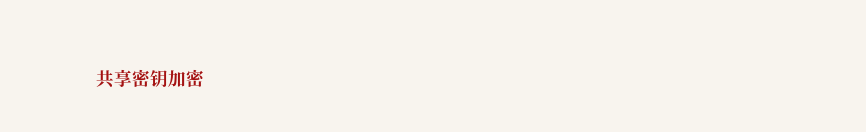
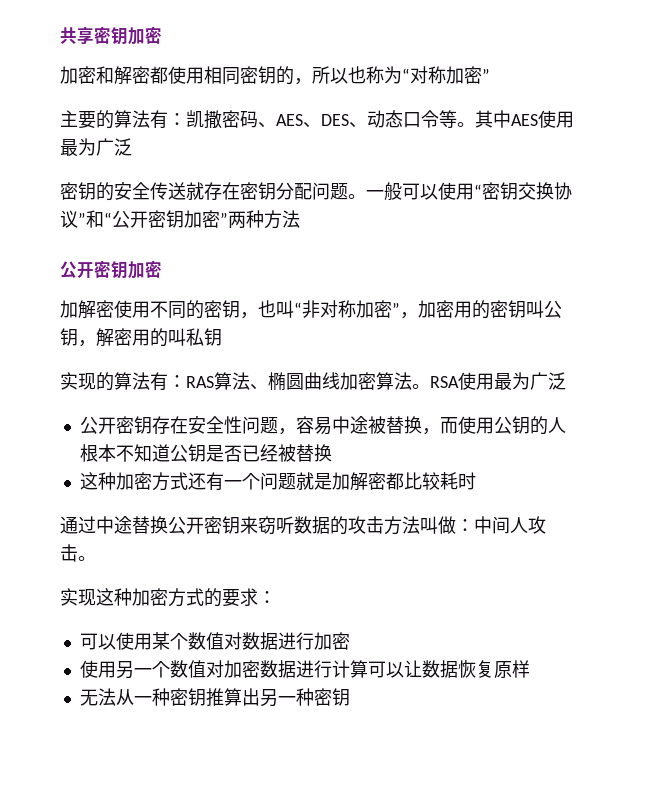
+ 加密和解密都使用相同密钥的，所以也称为“对称加密”
+ 主要的算法有：凯撒密码、AES、DES、动态口令等。其中AES使用最为广泛
+ 密钥的安全传送就存在密钥分配问题。一般可以使用“密钥交换协议”和“公开密钥加密”两种方法
+ 公开密钥加密
+ 加解密使用不同的密钥，也叫“非对称加密”，加密用的密钥叫公钥，解密用的叫私钥
+ 实现的算法有：RAS算法、椭圆曲线加密算法。RSA使用最为广泛
+ 公开密钥存在安全性问题，容易中途被替换，而使用公钥的人根本不知道公钥是否已经被替换
+ 这种加密方式还有一个问题就是加解密都比较耗时
+ 通过中途替换公开密钥来窃听数据的攻击方法叫做：中间人攻击。
+ 实现这种加密方式的要求：
+ 可以使用某个数值对数据进行加密
+ 使用另一个数值对加密数据进行计算可以让数据恢复原样
+ 无法从一种密钥推算出另一种密钥

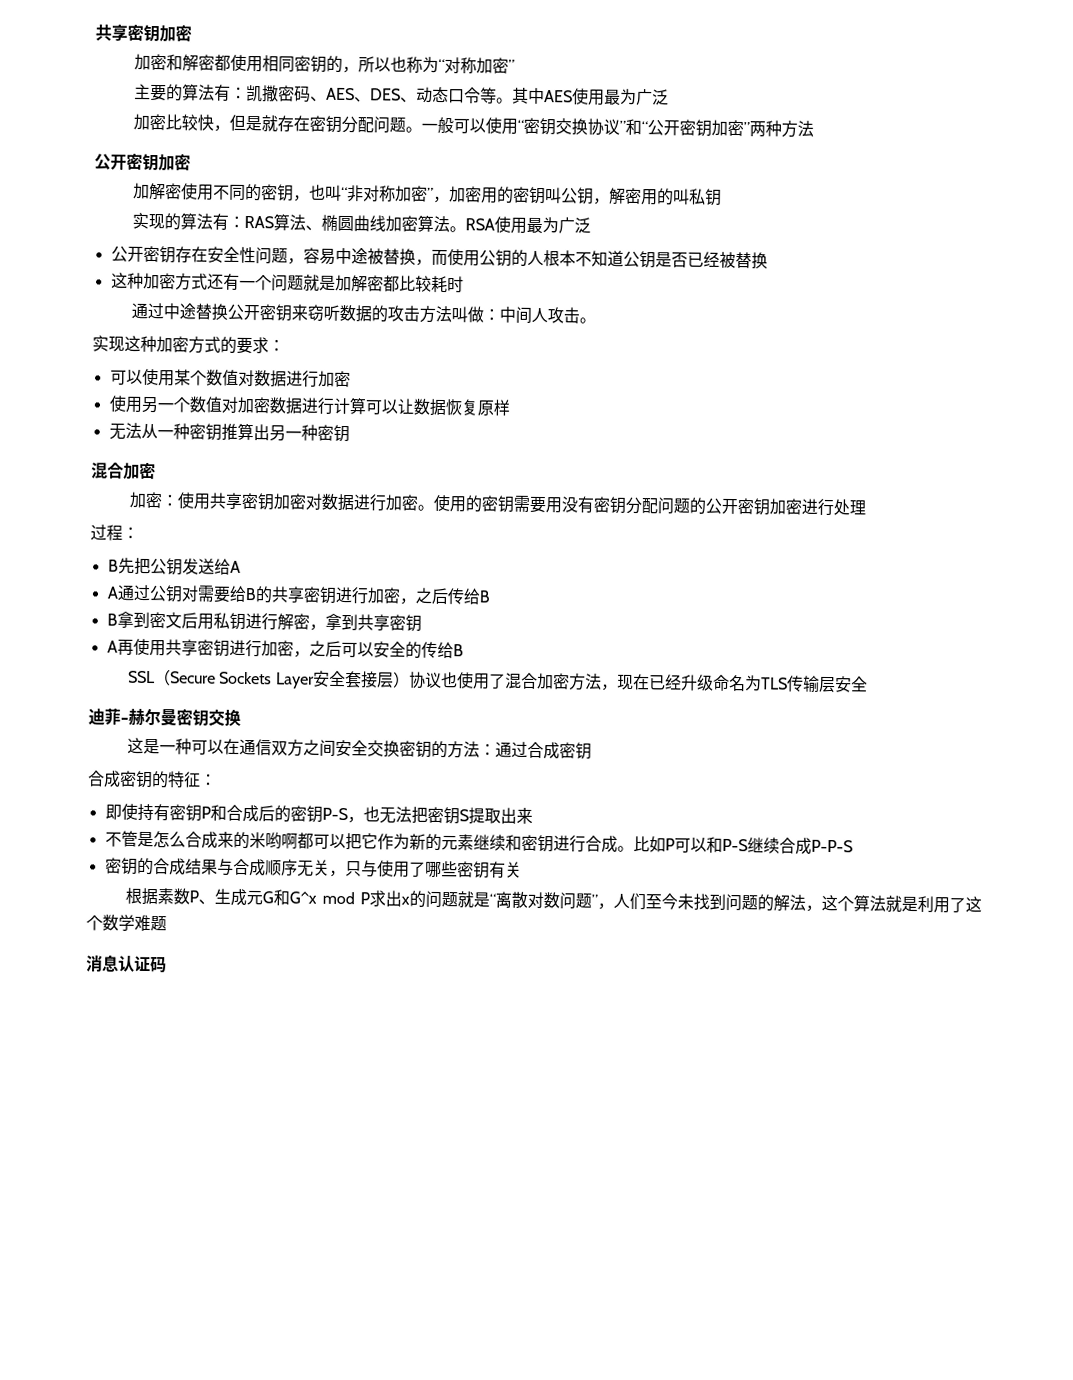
- 密钥的安全传送就存在密钥分配问题。
+ 加密比较快，但是就存在密钥分配问题。
  无法从一种密钥推算出另一种密钥
+ 混合加密
+ 加密：使用共享密钥加密对数据进行加密。使用的密钥需要用没有密钥分配问题的公开密钥加密进行处理
+ 过程：
+ B先把公钥发送给A
+ A通过公钥对需要给B的共享密钥进行加密，之后传给B
+ B拿到密文后用私钥进行解密，拿到共享密钥
+ A再使用共享密钥进行加密，之后可以安全的传给B
+ SSL（Secure Sockets Layer安全套接层）协议也使用了混合加密方法，现在已经升级命名为TLS传输层安全
+ 迪菲-赫尔曼密钥交换
+ 这是一种可以在通信双方之间安全交换密钥的方法：通过合成密钥
+ 合成密钥的特征：
+ 即使持有密钥P和合成后的密钥P-S，也无法把密钥S提取出来
+ 不管是怎么合成来的米哟啊都可以把它作为新的元素继续和密钥进行合成。比如P可以和P-S继续合成P-P-S
+ 密钥的合成结果与合成顺序无关，只与使用了哪些密钥有关
+ 根据素数P、生成元G和G^x mod P求出x的问题就是“离散对数问题”，人们至今未找到问题的解法，这个算法就是利用了这个数学难题
+ 消息认证码

